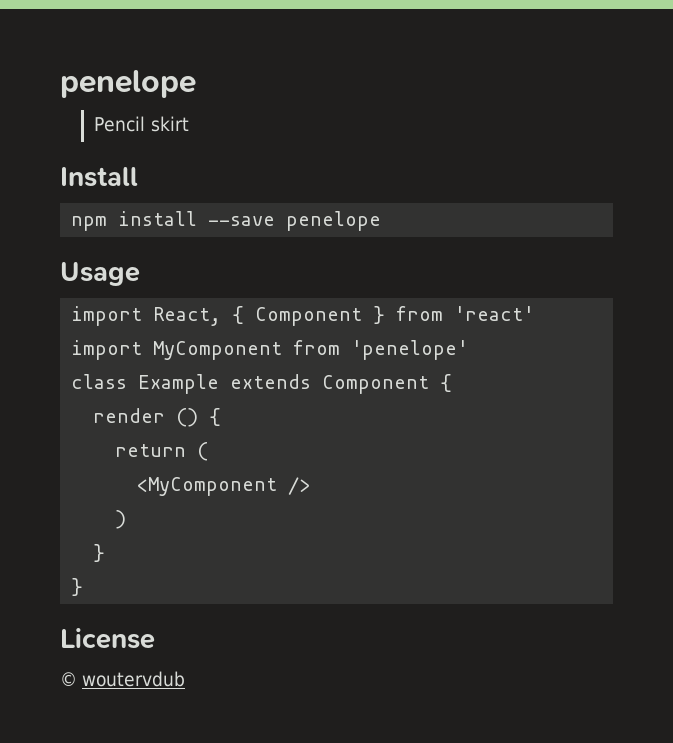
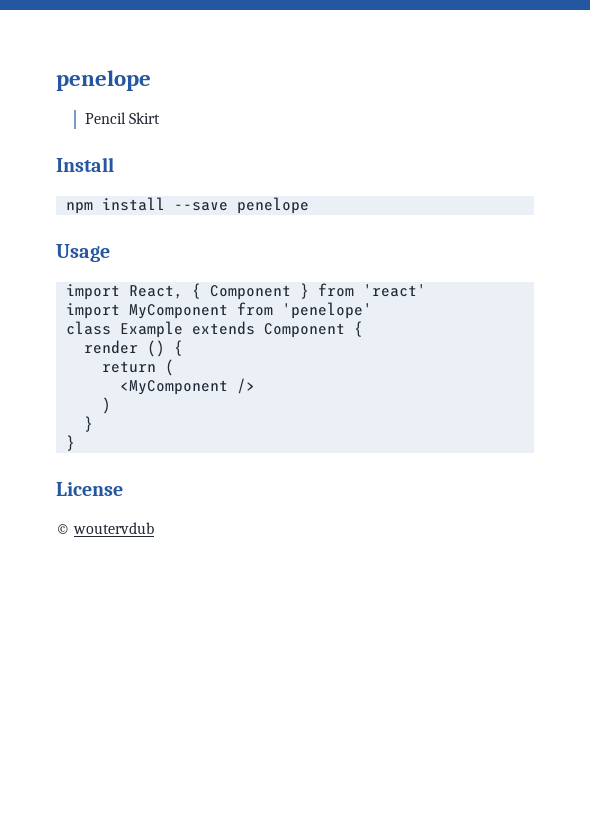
- Pencil skirt
+ Pencil Skirt

